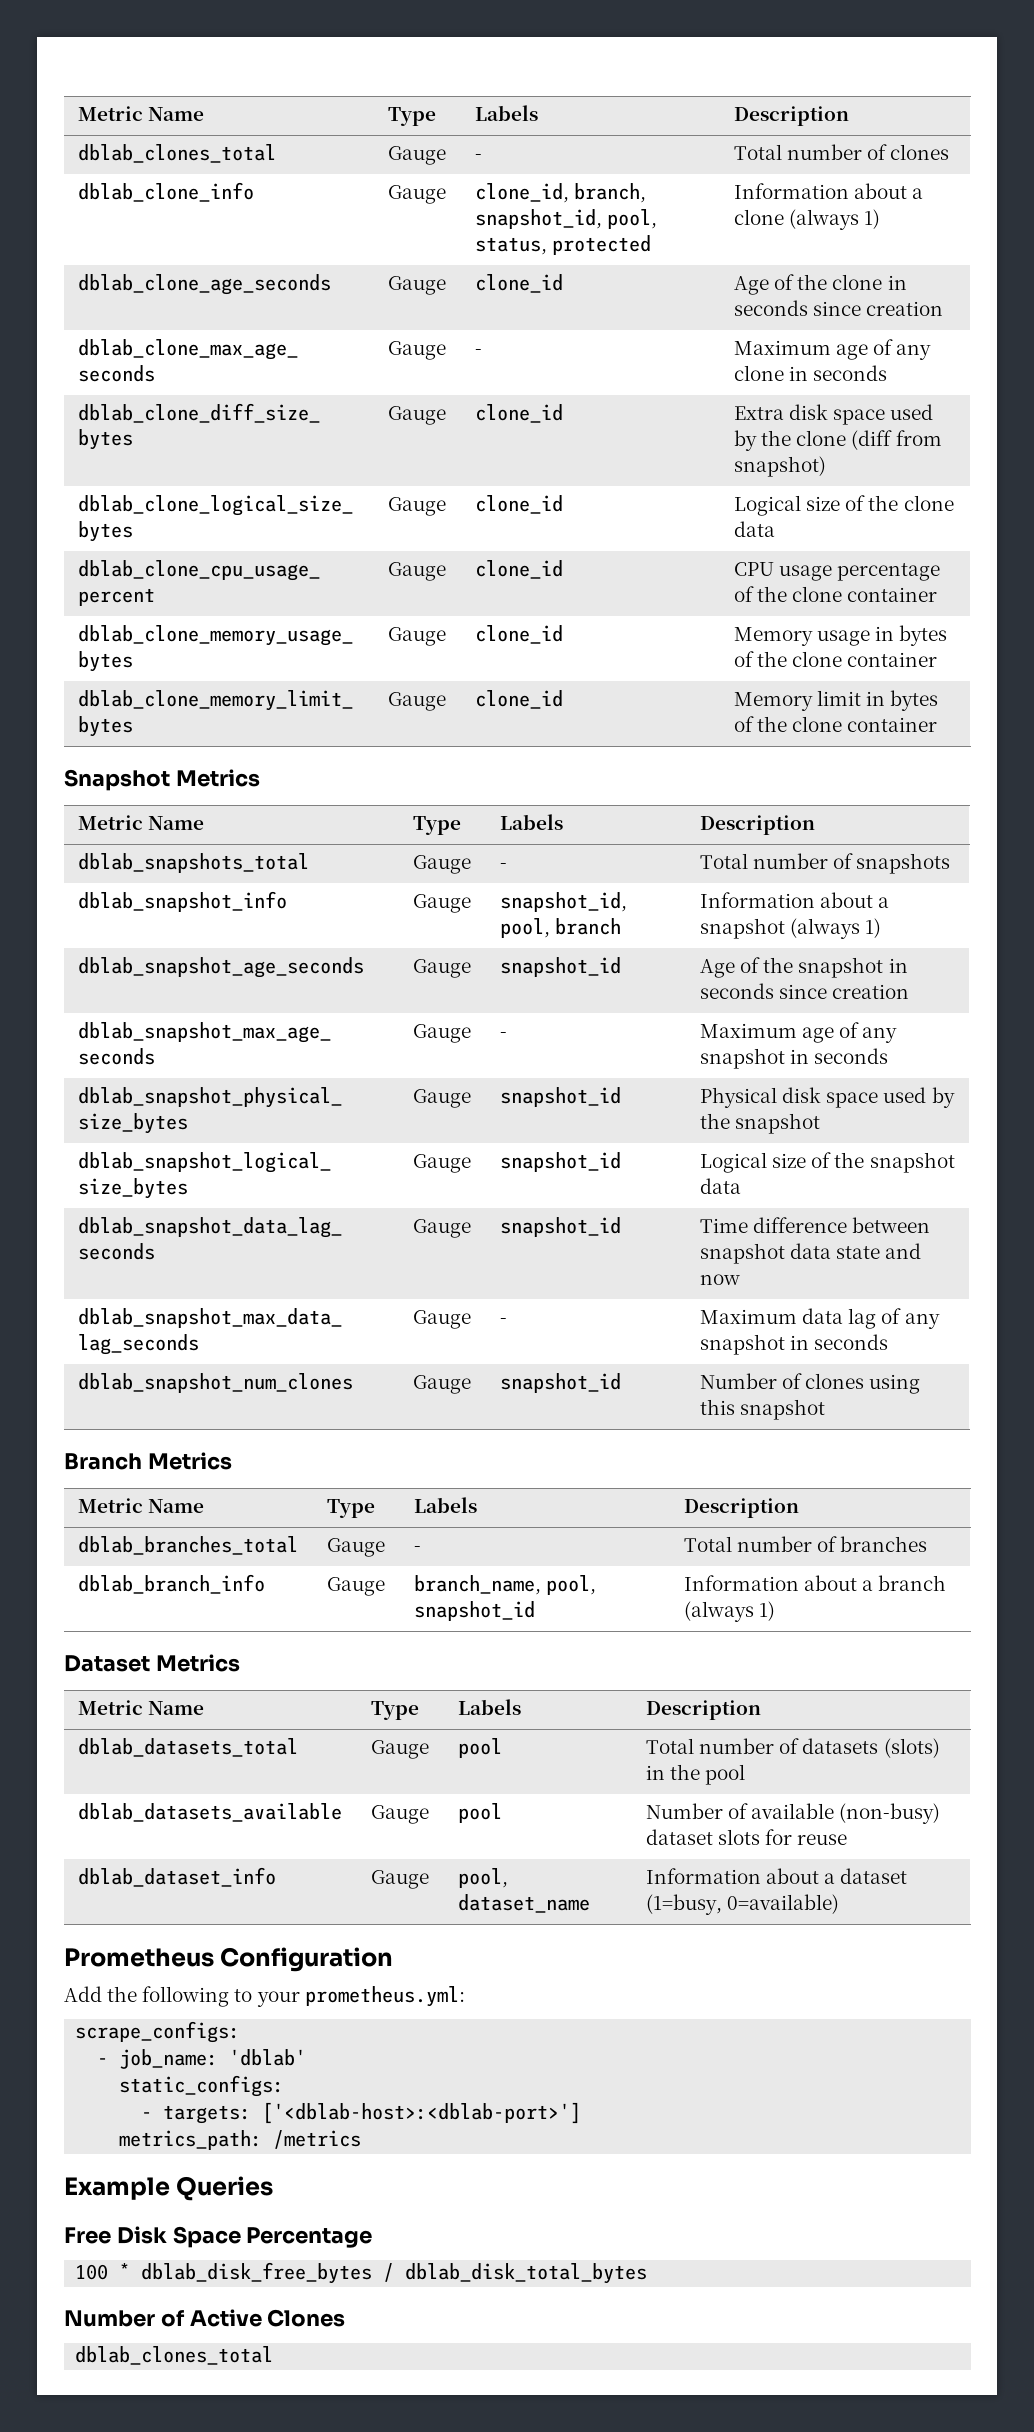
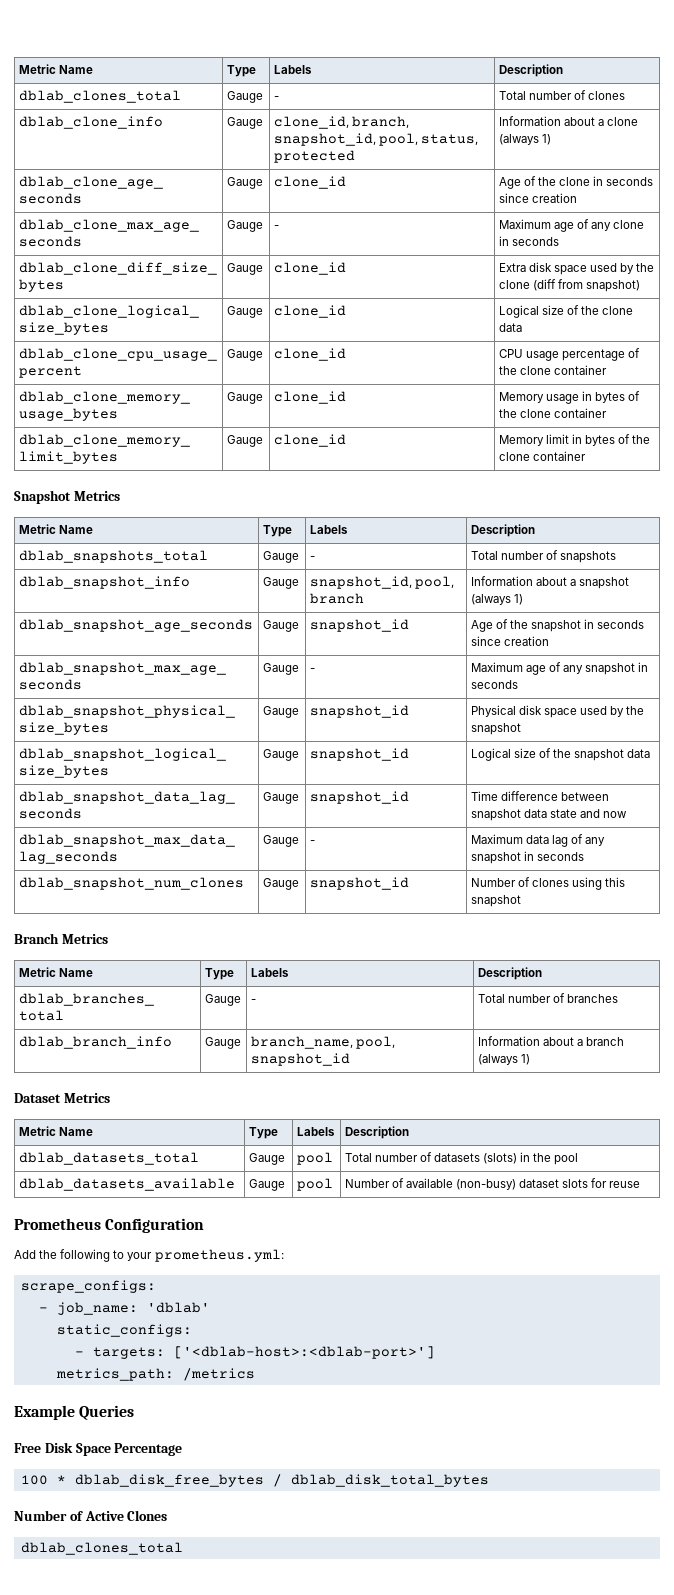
- dblab_dataset_info | Gauge | pool, dataset_name | Information about a dataset (1=busy, 0=available)

